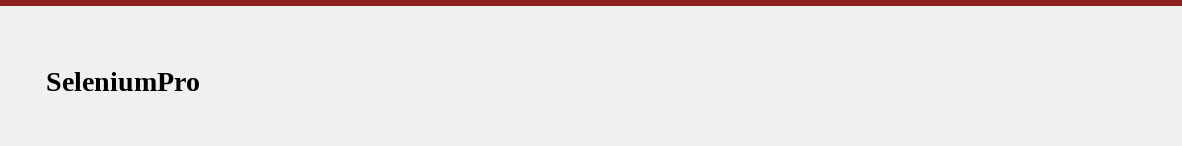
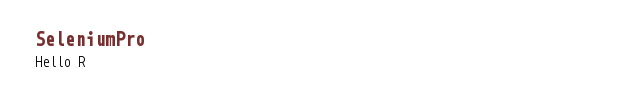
+ Hello R

